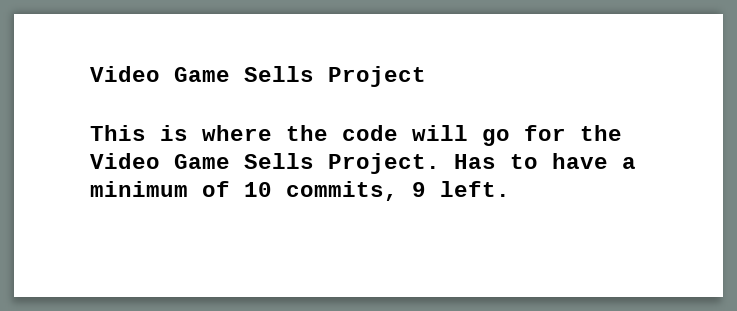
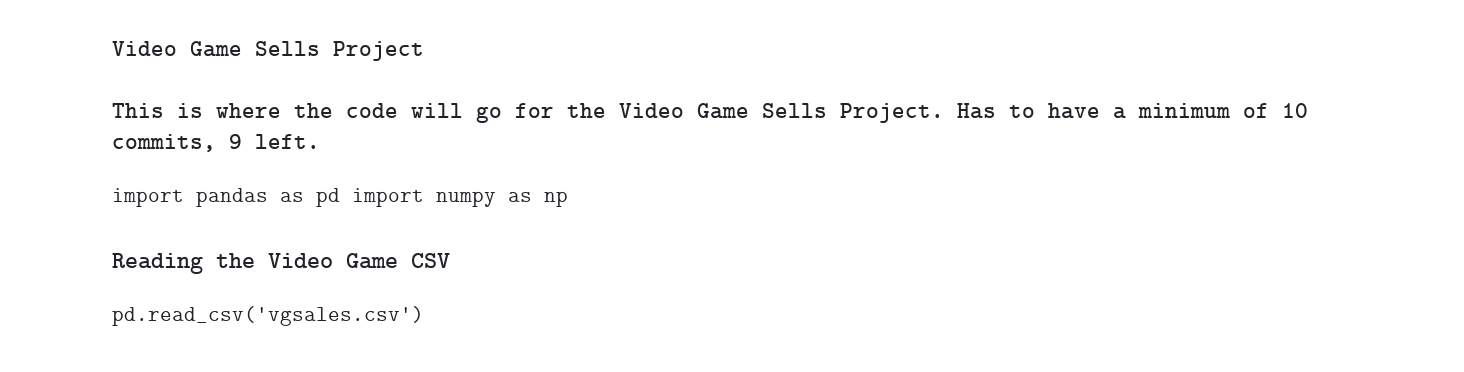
+ import pandas as pd import numpy as np
+ Reading the Video Game CSV
+ pd.read_csv('vgsales.csv')

